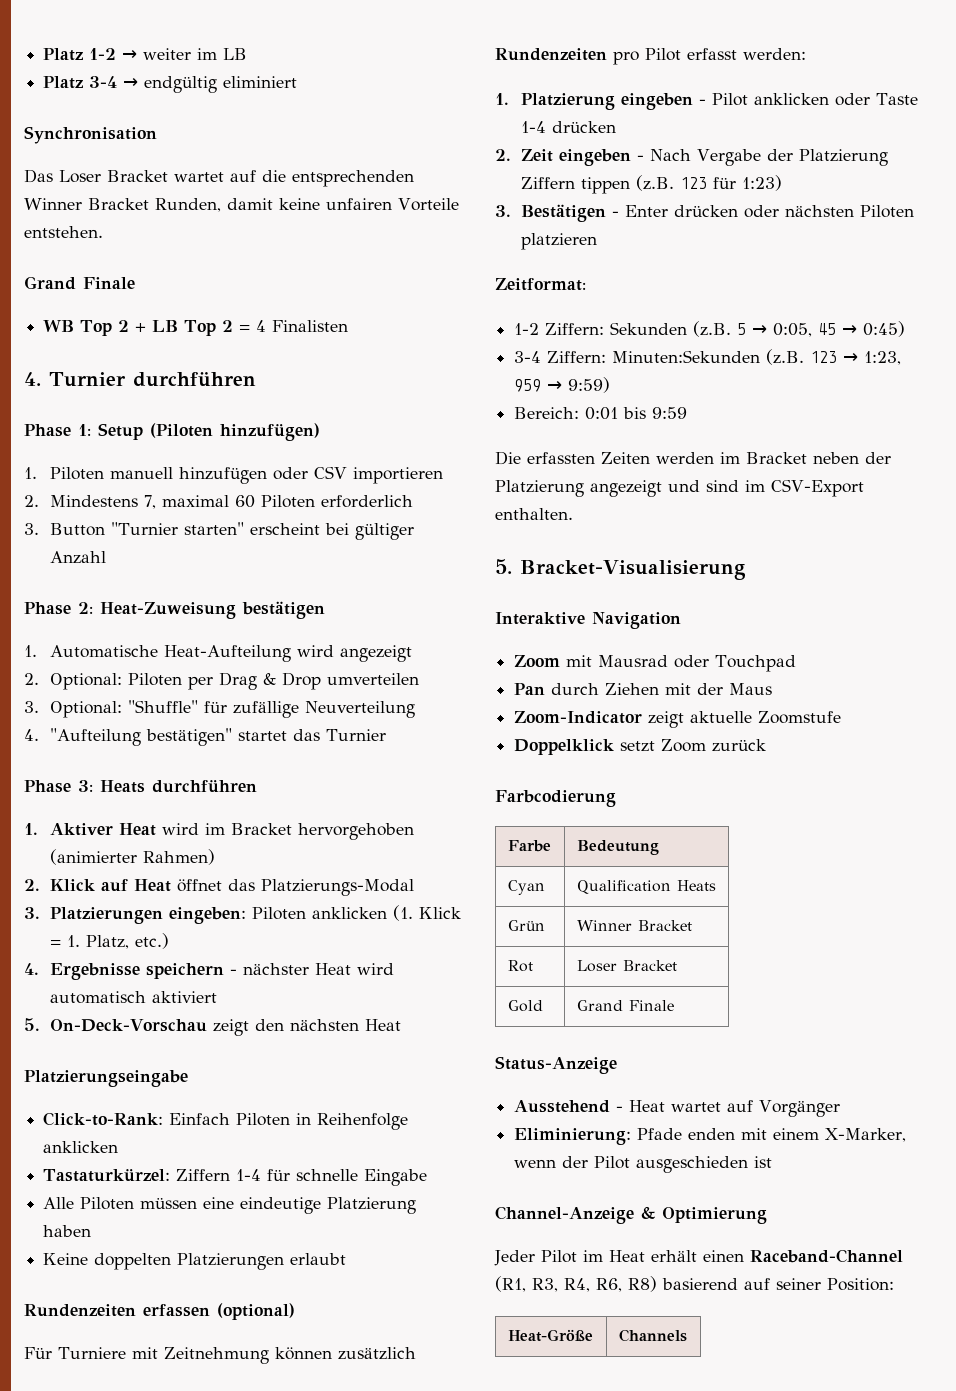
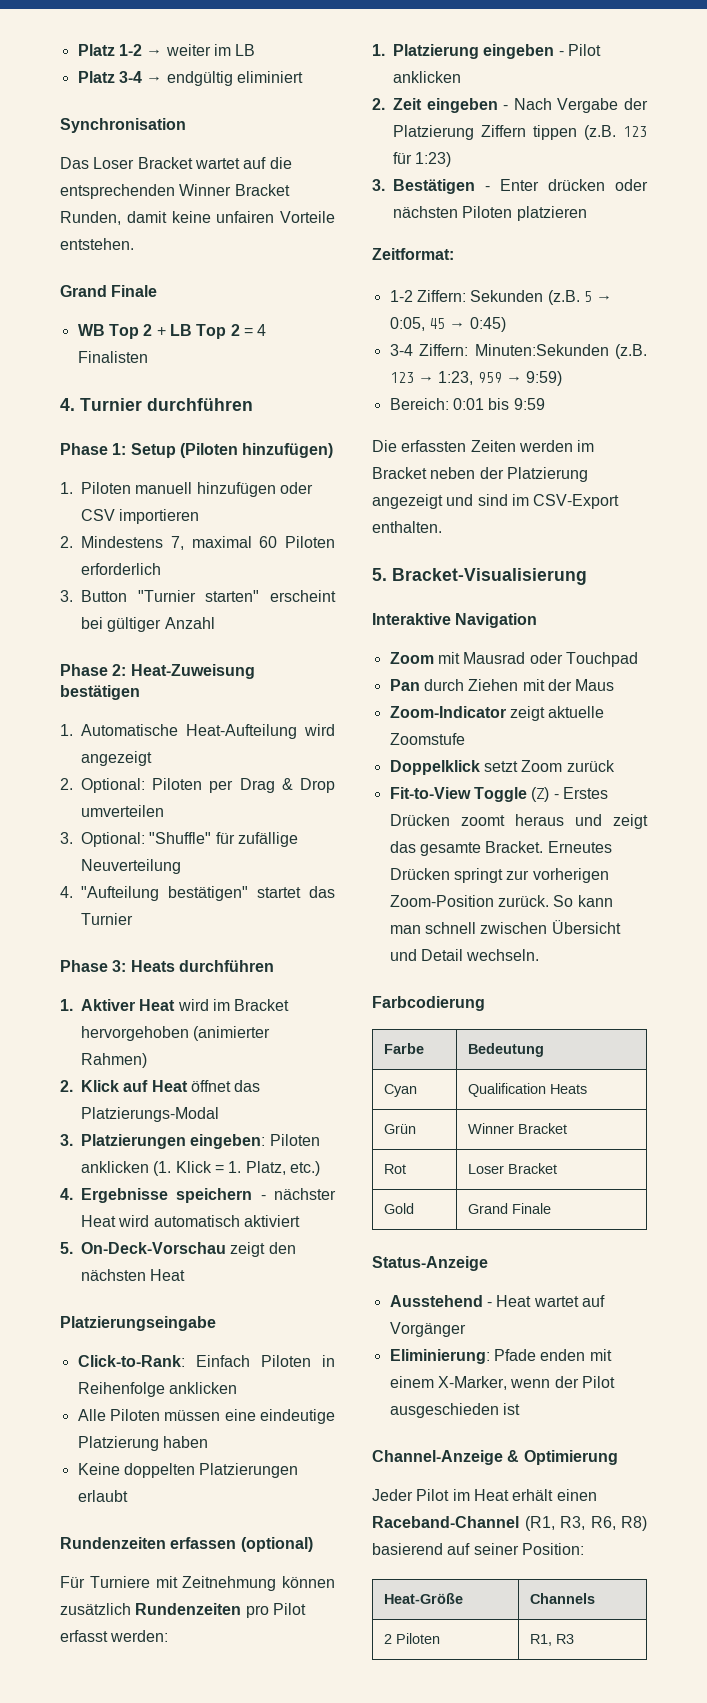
- Tastaturkürzel: Ziffern 1-4 für schnelle Eingabe
- 1. Platzierung eingeben - Pilot anklicken oder Taste 1-4 drücken
+ 1. Platzierung eingeben - Pilot anklicken
+ Fit-to-View Toggle (Z) - Erstes Drücken zoomt heraus und zeigt das gesamte Bracket. Erneutes Drücken springt zur vorherigen Zoom-Position zurück. So kann man schnell zwischen Übersicht und Detail wechseln.
- Jeder Pilot im Heat erhält einen Raceband-Channel (R1, R3, R4, R6, R8) basierend auf seiner Position:
+ Jeder Pilot im Heat erhält einen Raceband-Channel (R1, R3, R6, R8) basierend auf seiner Position:
+ 2 Piloten | R1, R3

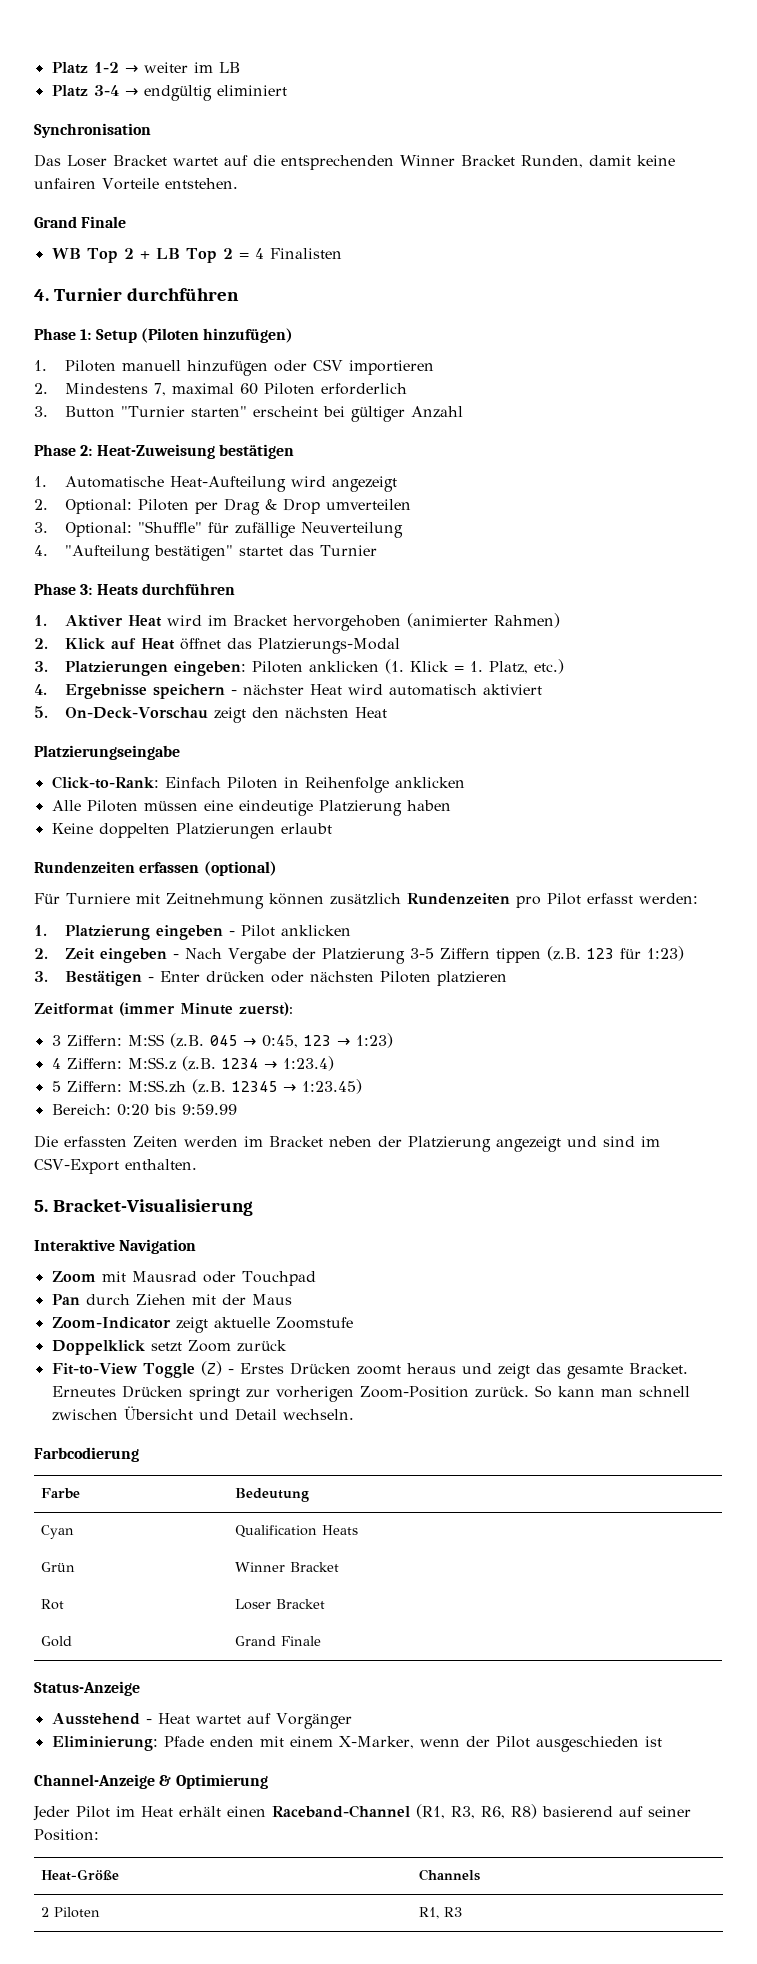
- 2. Zeit eingeben - Nach Vergabe der Platzierung Ziffern tippen (z.B. 123 für 1:23)
+ 2. Zeit eingeben - Nach Vergabe der Platzierung 3-5 Ziffern tippen (z.B. 123 für 1:23)
- Zeitformat:
- 1-2 Ziffern: Sekunden (z.B. 5 → 0:05, 45 → 0:45)
- 3-4 Ziffern: Minuten:Sekunden (z.B. 123 → 1:23, 959 → 9:59)
- Bereich: 0:01 bis 9:59
+ Zeitformat (immer Minute zuerst):
+ 3 Ziffern: M:SS (z.B. 045 → 0:45, 123 → 1:23)
+ 4 Ziffern: M:SS.z (z.B. 1234 → 1:23.4)
+ 5 Ziffern: M:SS.zh (z.B. 12345 → 1:23.45)
+ Bereich: 0:20 bis 9:59.99

